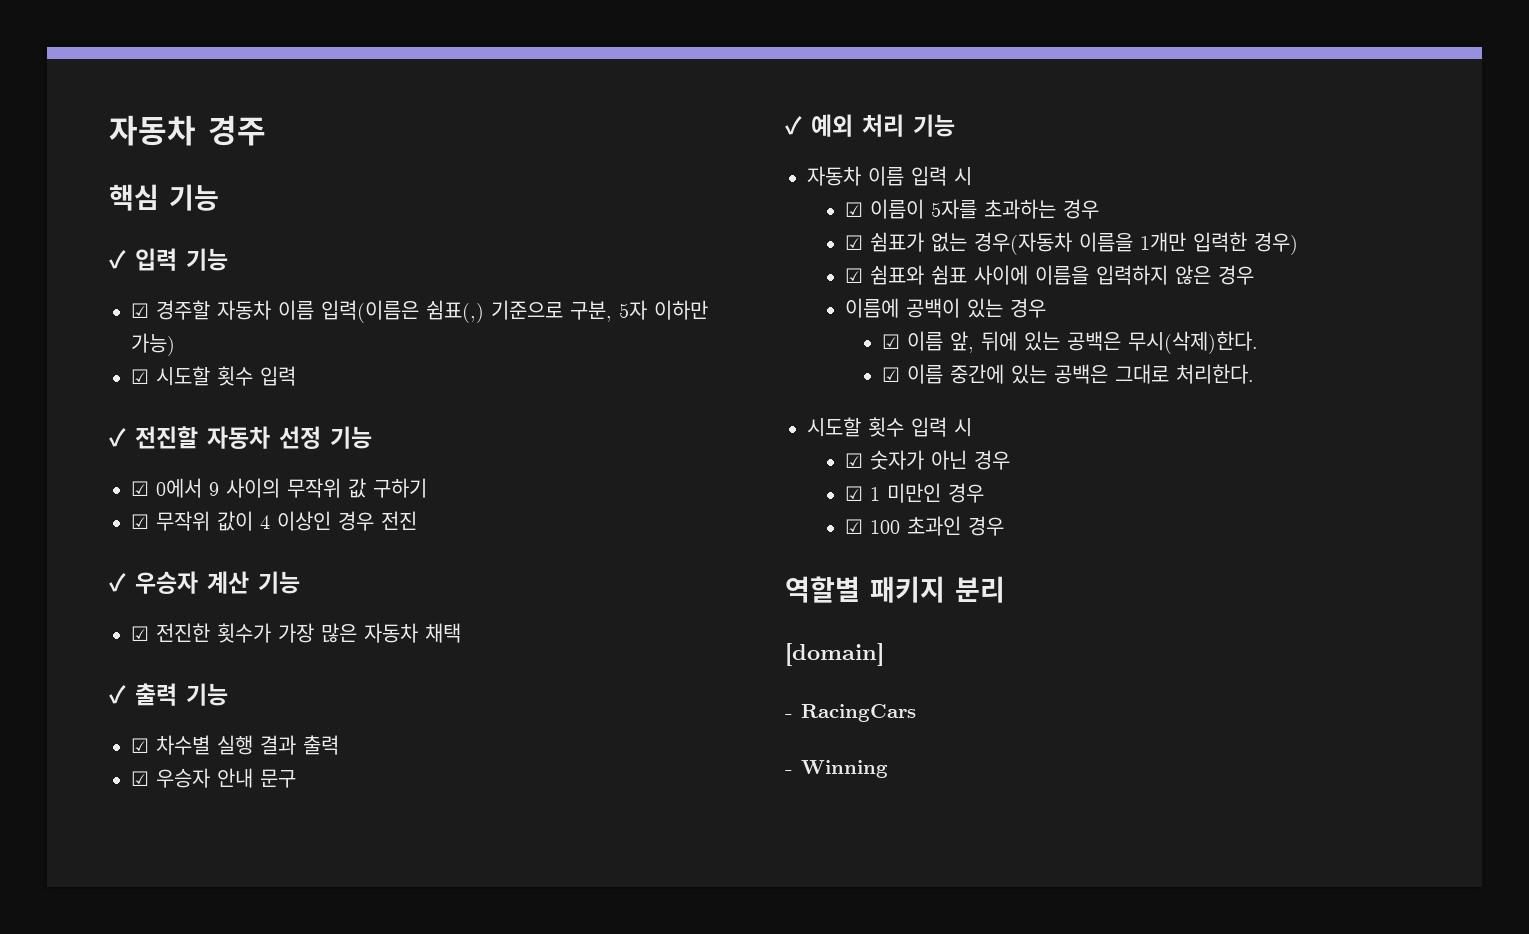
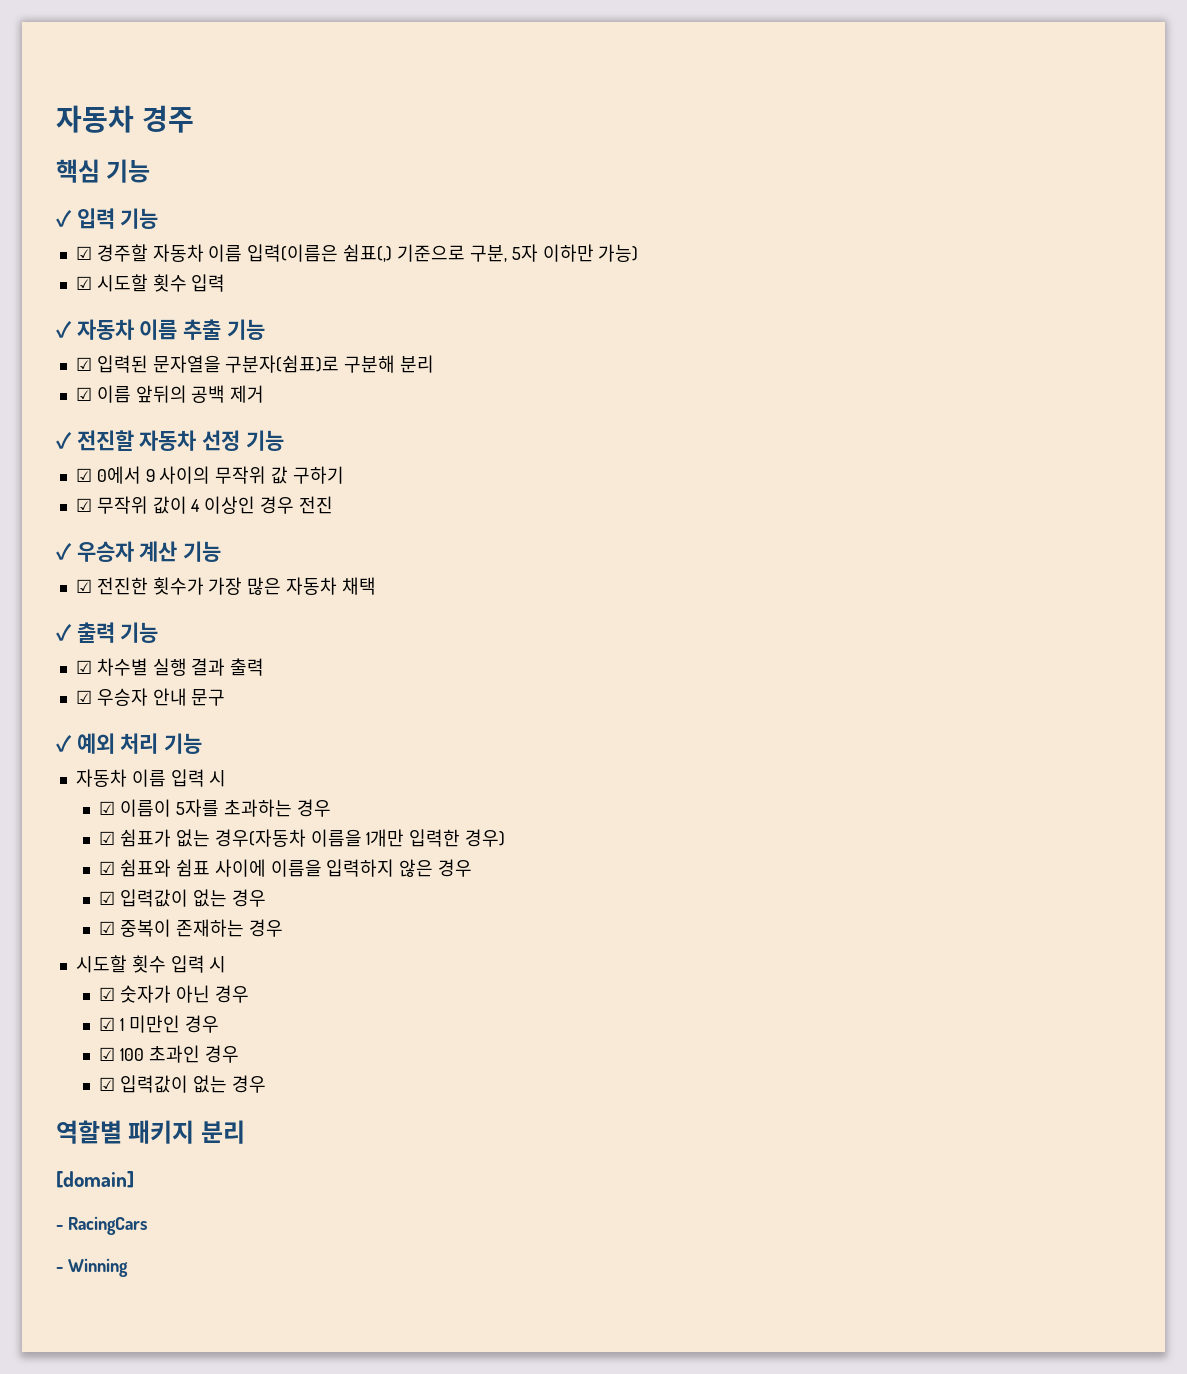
+ ✓ 자동차 이름 추출 기능
+ ☑ 입력된 문자열을 구분자(쉼표)로 구분해 분리
+ ☑ 이름 앞뒤의 공백 제거
  ☑ 쉼표와 쉼표 사이에 이름을 입력하지 않은 경우
- 이름에 공백이 있는 경우
- ☑ 이름 앞, 뒤에 있는 공백은 무시(삭제)한다.
- ☑ 이름 중간에 있는 공백은 그대로 처리한다.
+ ☑ 입력값이 없는 경우
+ ☑ 중복이 존재하는 경우
  ☑ 100 초과인 경우
+ ☑ 입력값이 없는 경우

